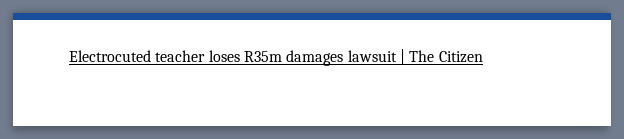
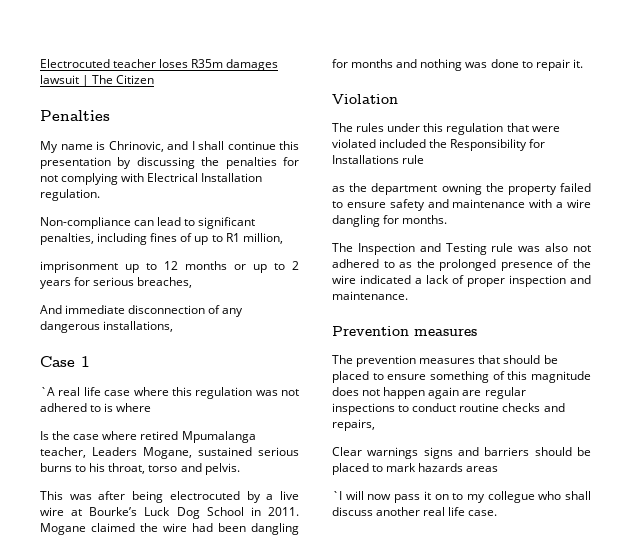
+ Penalties
+ My name is Chrinovic, and I shall continue this presentation by discussing the penalties for not complying with Electrical Installation regulation.
+ Non-compliance can lead to significant penalties, including fines of up to R1 million,
+ imprisonment up to 12 months or up to 2 years for serious breaches,
+ And immediate disconnection of any dangerous installations,
+ Case 1
+ `A real life case where this regulation was not adhered to is where
+ Is the case where retired Mpumalanga teacher, Leaders Mogane, sustained serious burns to his throat, torso and pelvis.
+ This was after being electrocuted by a live wire at Bourke’s Luck Dog School in 2011. Mogane claimed the wire had been dangling for months and nothing was done to repair it.
+ Violation
+ The rules under this regulation that were violated included the Responsibility for Installations rule
+ as the department owning the property failed to ensure safety and maintenance with a wire dangling for months.
+ The Inspection and Testing rule was also not adhered to as the prolonged presence of the wire indicated a lack of proper inspection and maintenance.
+ Prevention measures
+ The prevention measures that should be placed to ensure something of this magnitude does not happen again are regular inspections to conduct routine checks and repairs,
+ Clear warnings signs and barriers should be placed to mark hazards areas
+ `I will now pass it on to my collegue who shall discuss another real life case.

